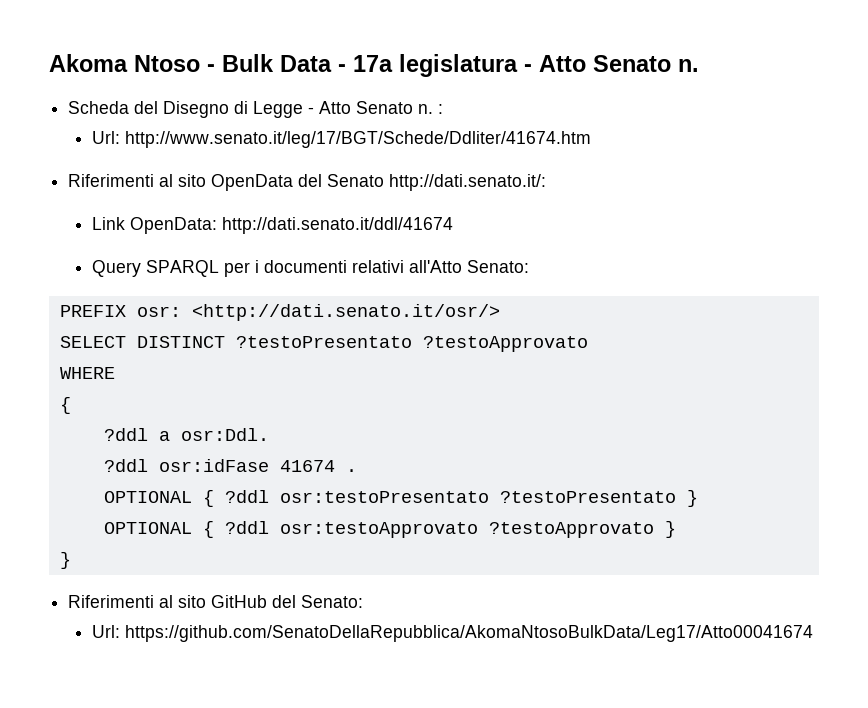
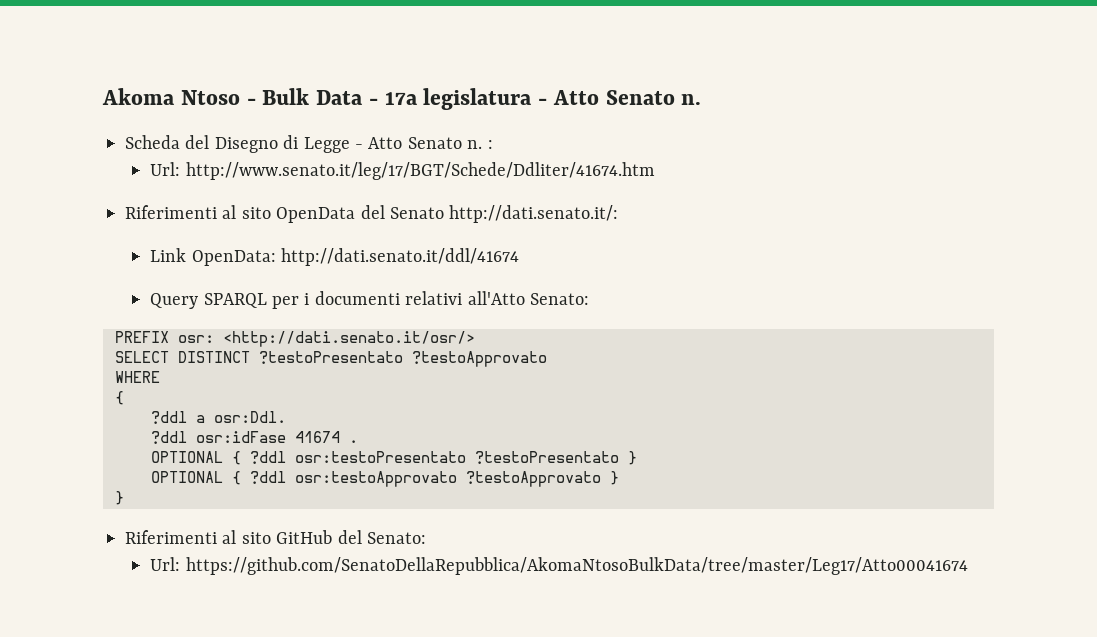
- Url: https://github.com/SenatoDellaRepubblica/AkomaNtosoBulkData/Leg17/Atto00041674
+ Url: https://github.com/SenatoDellaRepubblica/AkomaNtosoBulkData/tree/master/Leg17/Atto00041674

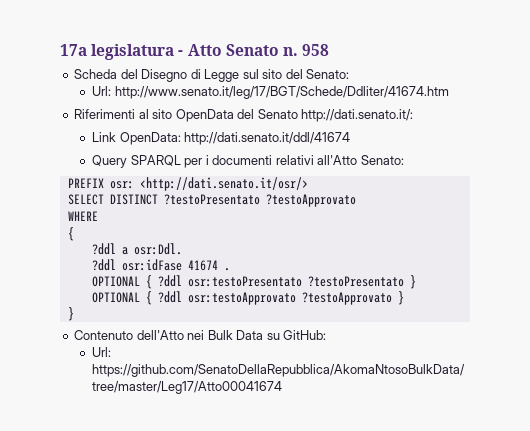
- Akoma Ntoso - Bulk Data - 17a legislatura - Atto Senato n.
+ 17a legislatura - Atto Senato n. 958
- Scheda del Disegno di Legge - Atto Senato n. :
+ Scheda del Disegno di Legge sul sito del Senato:
- Riferimenti al sito GitHub del Senato:
+ Contenuto dell'Atto nei Bulk Data su GitHub:

